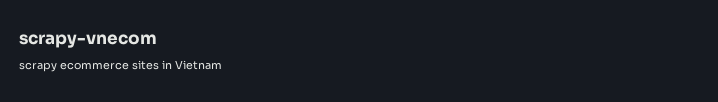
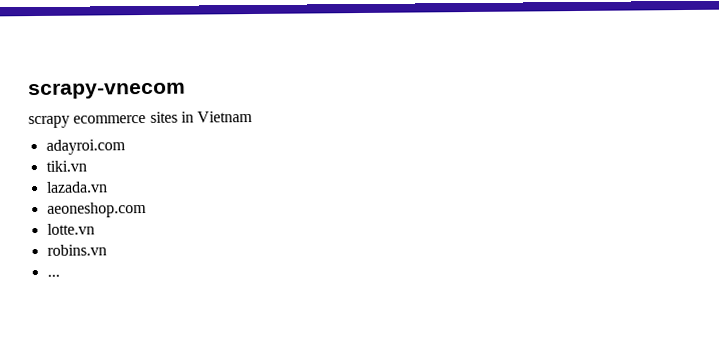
+ adayroi.com
+ tiki.vn
+ lazada.vn
+ aeoneshop.com
+ lotte.vn
+ robins.vn
+ ...

